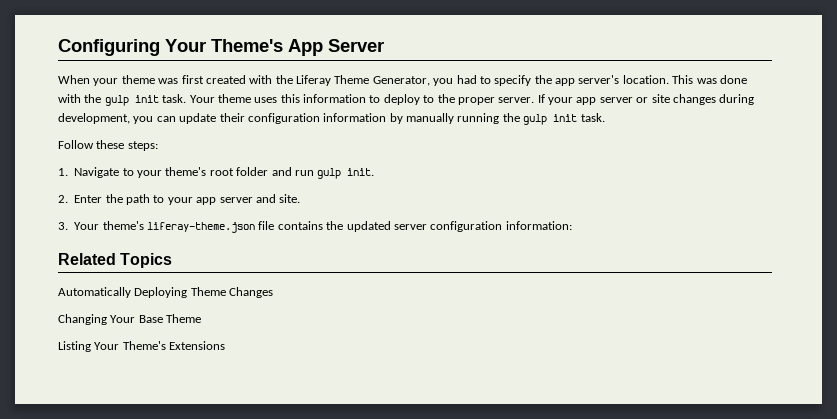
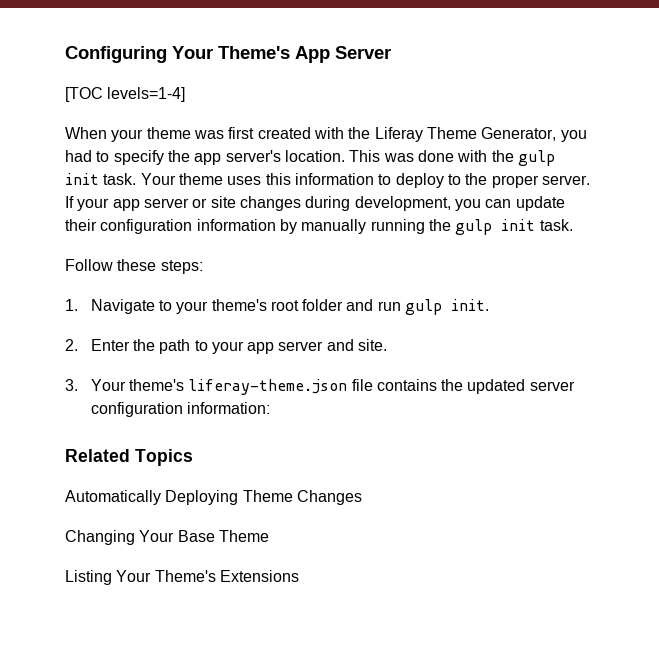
+ [TOC levels=1-4]

